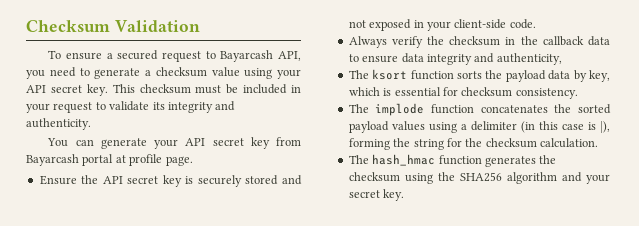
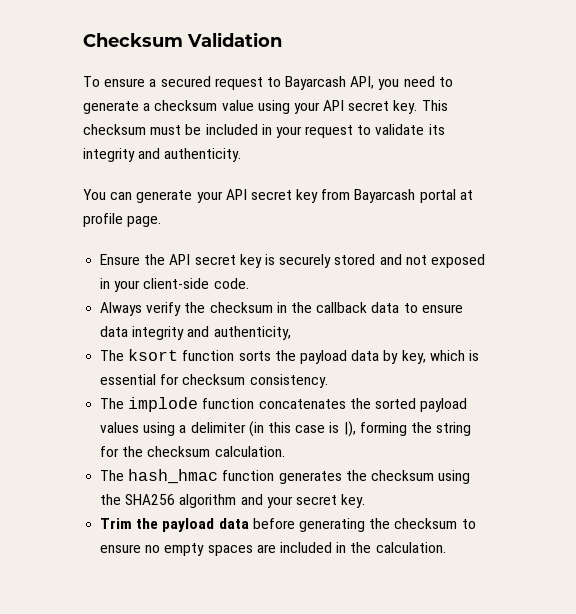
+ Trim the payload data before generating the checksum to ensure no empty spaces are included in the calculation.

